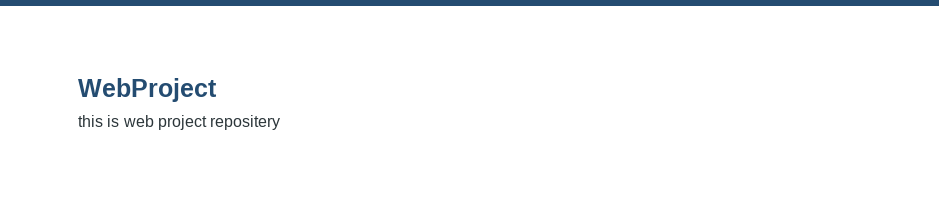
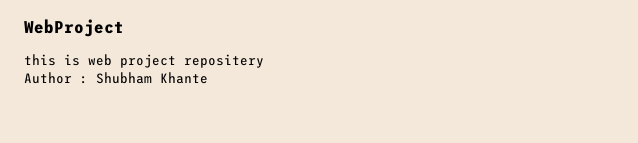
+ Author : Shubham Khante

